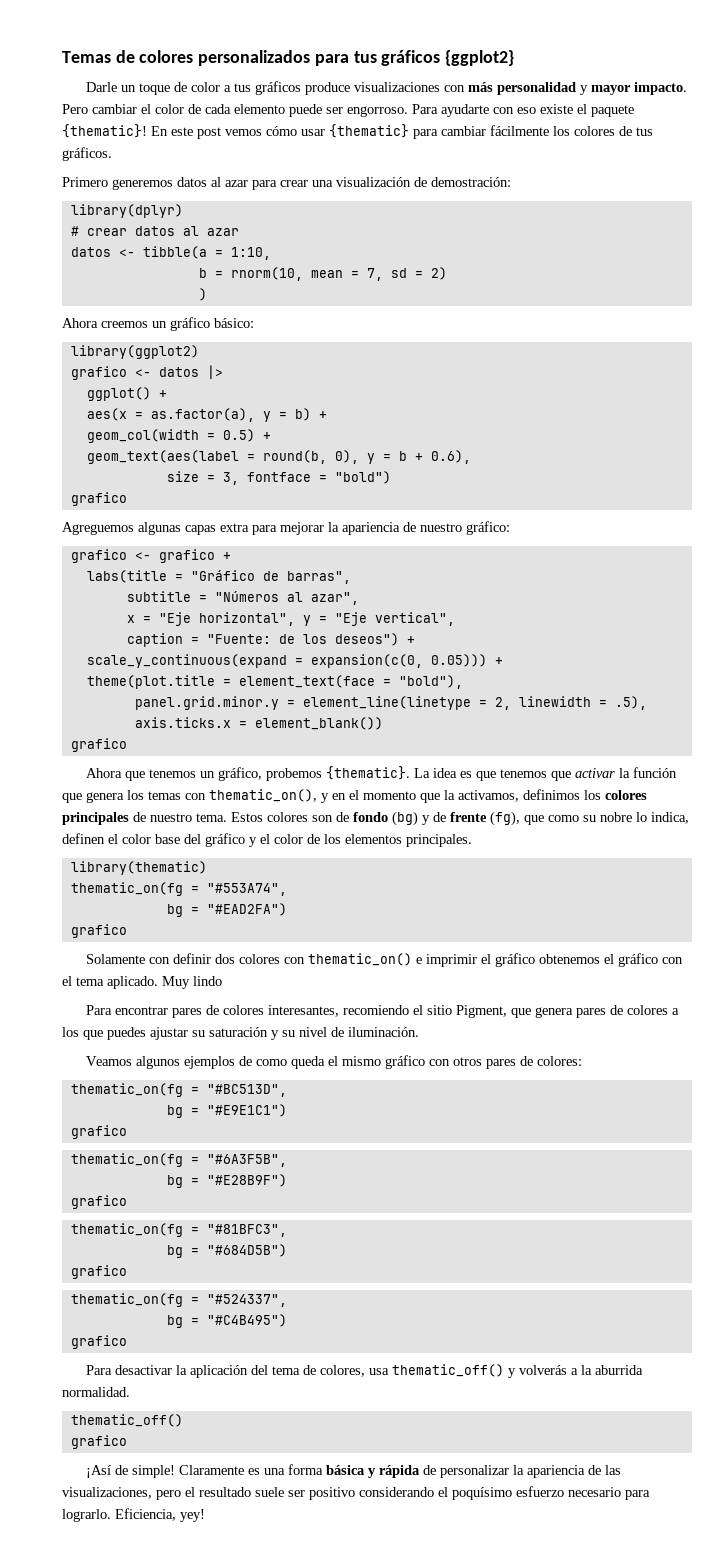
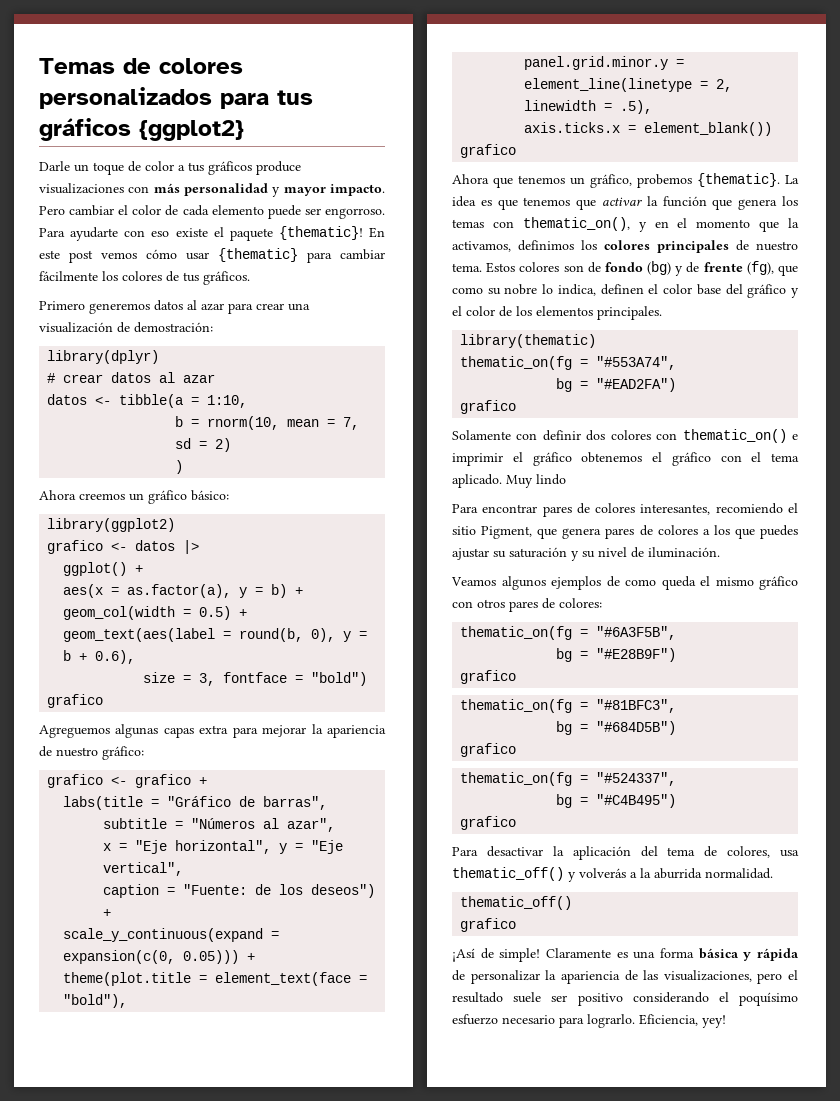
- thematic_on(fg = "#BC513D",
- bg = "#E9E1C1")
- grafico

